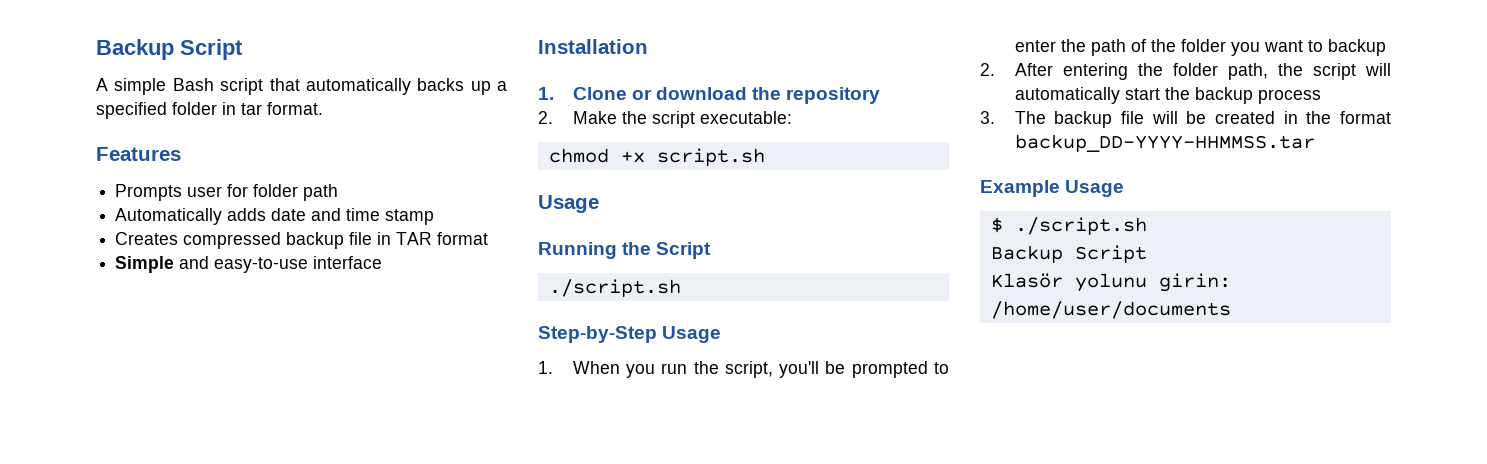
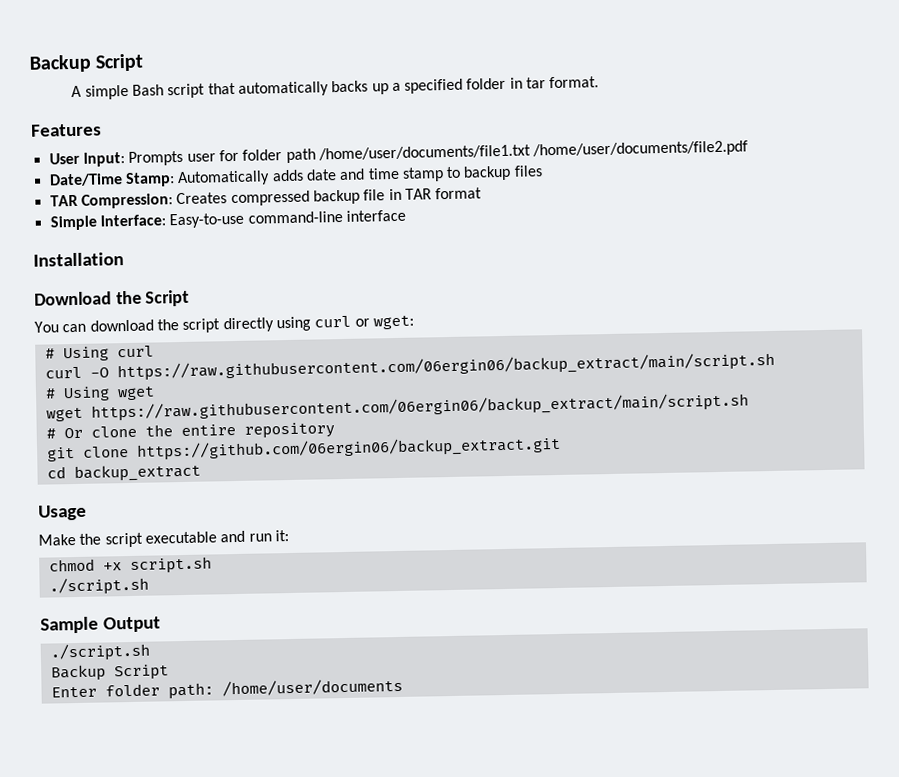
- Prompts user for folder path
- Automatically adds date and time stamp
- Creates compressed backup file in TAR format
+ User Input: Prompts user for folder path /home/user/documents/file1.txt /home/user/documents/file2.pdf
+ Date/Time Stamp: Automatically adds date and time stamp to backup files
+ TAR Compression: Creates compressed backup file in TAR format
- Simple and easy-to-use interface
+ Simple Interface: Easy-to-use command-line interface
- 1. Clone or download the repository
- 2. Make the script executable:
+ Download the Script
+ You can download the script directly using curl or wget:
+ # Using curl
+ curl -O https://raw.githubusercontent.com/06ergin06/backup_extract/main/script.sh
+ # Using wget
+ wget https://raw.githubusercontent.com/06ergin06/backup_extract/main/script.sh
+ # Or clone the entire repository
+ git clone https://github.com/06ergin06/backup_extract.git
+ cd backup_extract
+ Usage
+ Make the script executable and run it:
  chmod +x script.sh
- Usage
- Running the Script
  ./script.sh
- Step-by-Step Usage
- 1. When you run the script, you'll be prompted to enter the path of the folder you want to backup
- 2. After entering the folder path, the script will automatically start the backup process
- 3. The backup file will be created in the format backup_DD-YYYY-HHMMSS.tar
- Example Usage
- $ ./script.sh
+ Sample Output
+ ./script.sh
- Klasör yolunu girin: /home/user/documents
+ Enter folder path: /home/user/documents

